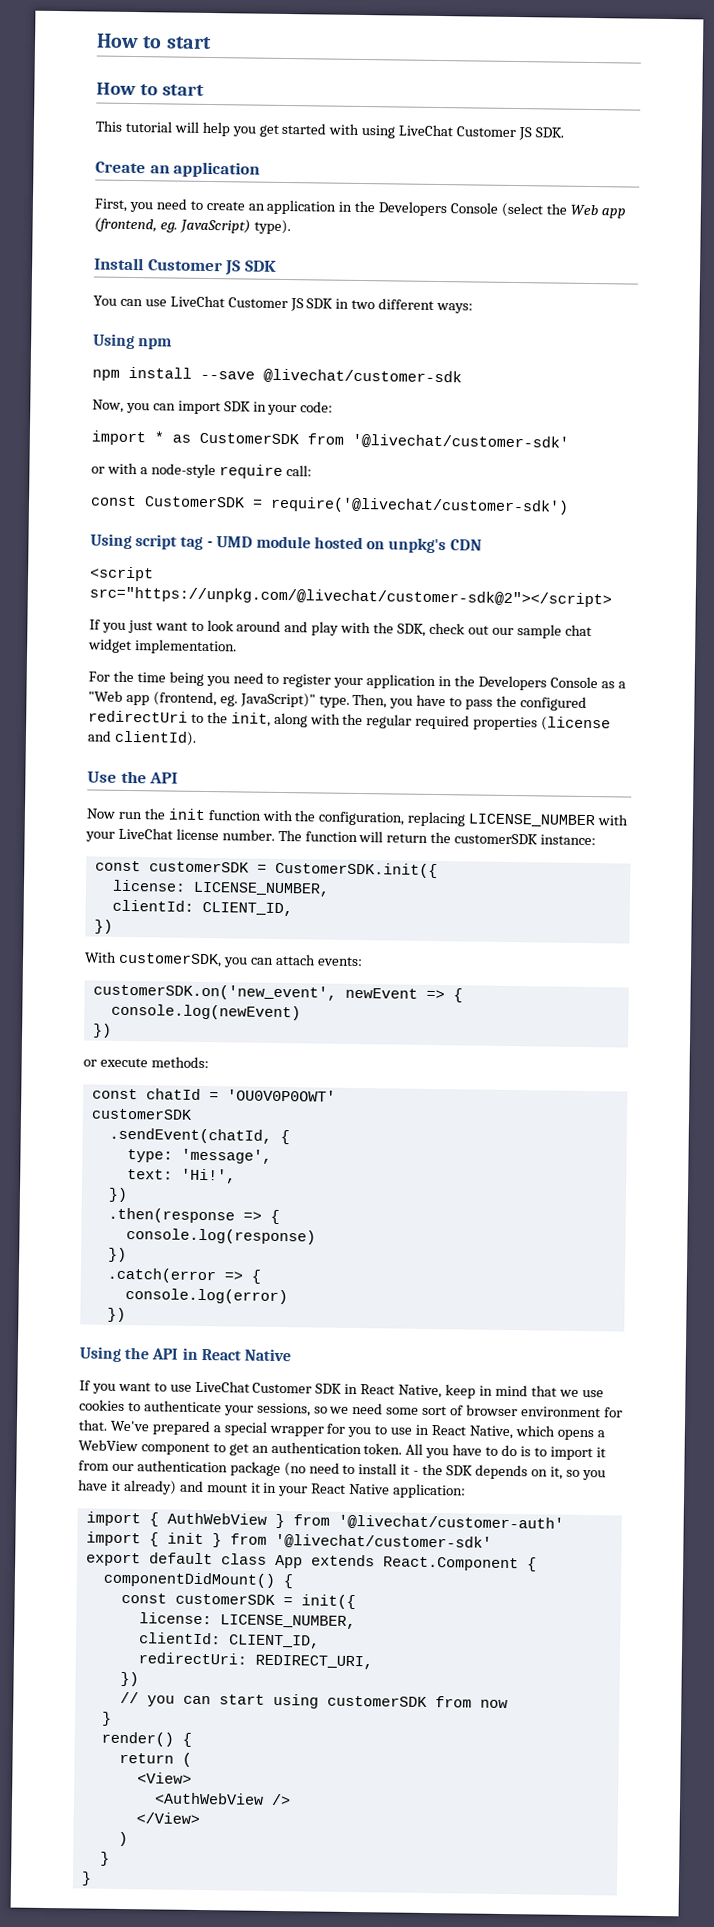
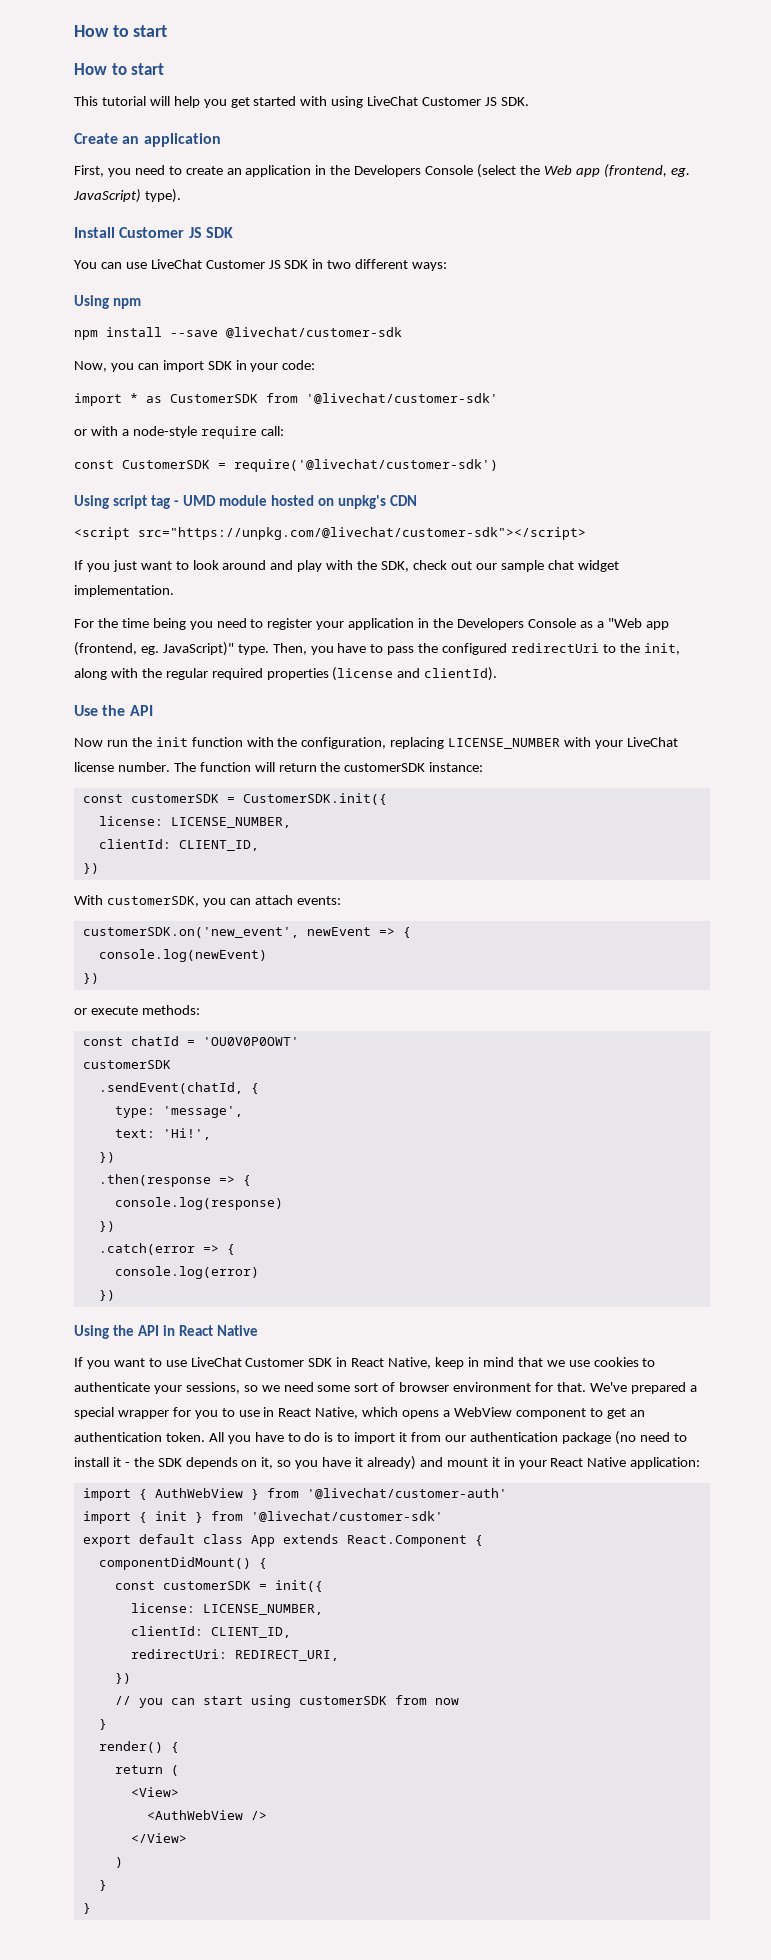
- <script src="https://unpkg.com/@livechat/customer-sdk@2"></script>
+ <script src="https://unpkg.com/@livechat/customer-sdk"></script>

